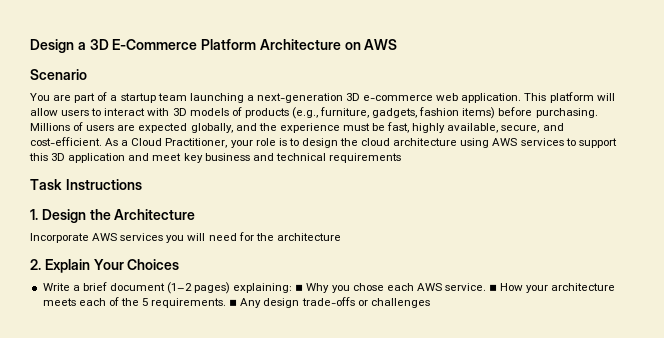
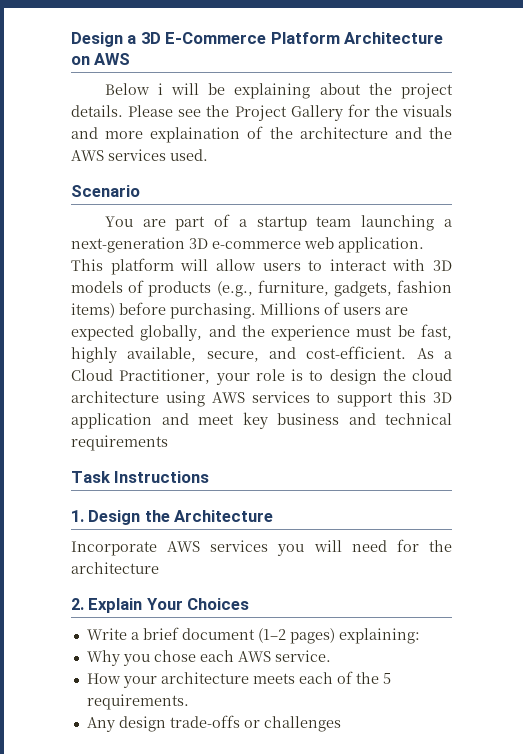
+ Below i will be explaining about the project details. Please see the Project Gallery for the visuals and more explaination of the architecture and the AWS services used.
- Write a brief document (1–2 pages) explaining: ▪ Why you chose each AWS service. ▪ How your architecture meets each of the 5 requirements. ▪ Any design trade-offs or challenges
+ Write a brief document (1–2 pages) explaining:
+ Why you chose each AWS service.
+ How your architecture meets each of the 5 requirements.
+ Any design trade-offs or challenges

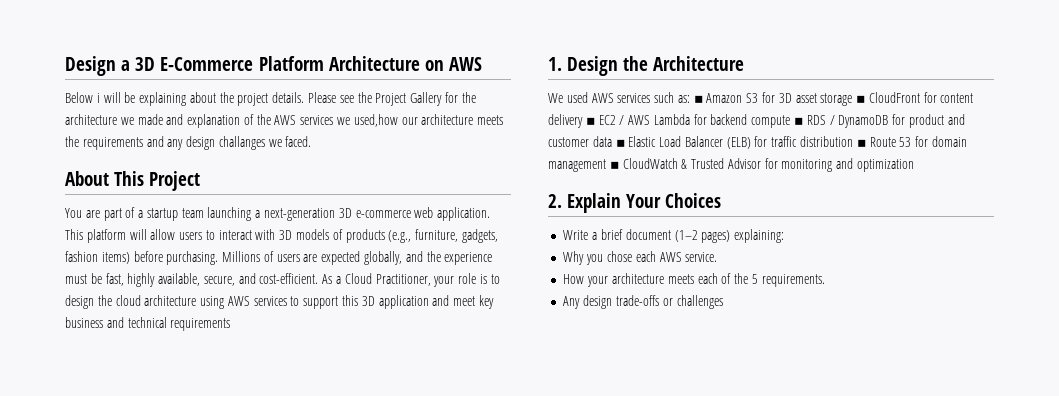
- Please see the Project Gallery for the visuals and more explaination of the architecture and the AWS services used.
- Scenario
+ Please see the Project Gallery for the architecture we made and explanation of the AWS services we used,how our architecture meets the requirements and any design challanges we faced.
+ About This Project
- Task Instructions
- Incorporate AWS services you will need for the architecture
+ We used AWS services such as: ▪ Amazon S3 for 3D asset storage ▪ CloudFront for content delivery ▪ EC2 / AWS Lambda for backend compute ▪ RDS / DynamoDB for product and customer data ▪ Elastic Load Balancer (ELB) for traffic distribution ▪ Route 53 for domain management ▪ CloudWatch & Trusted Advisor for monitoring and optimization

